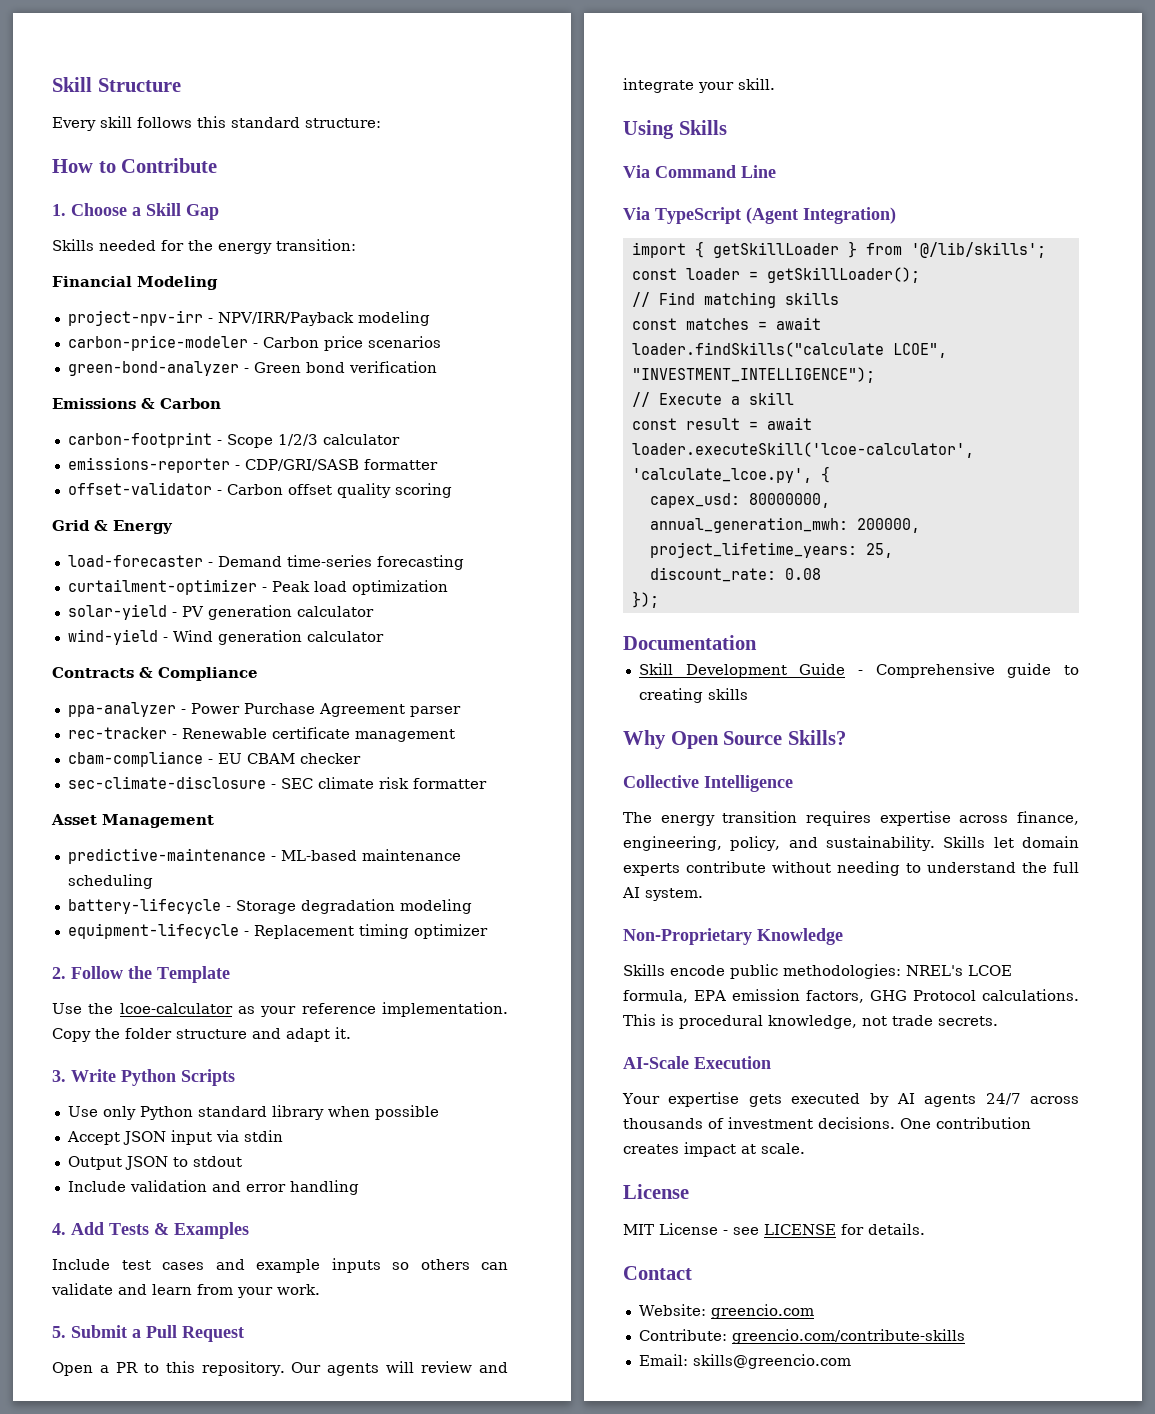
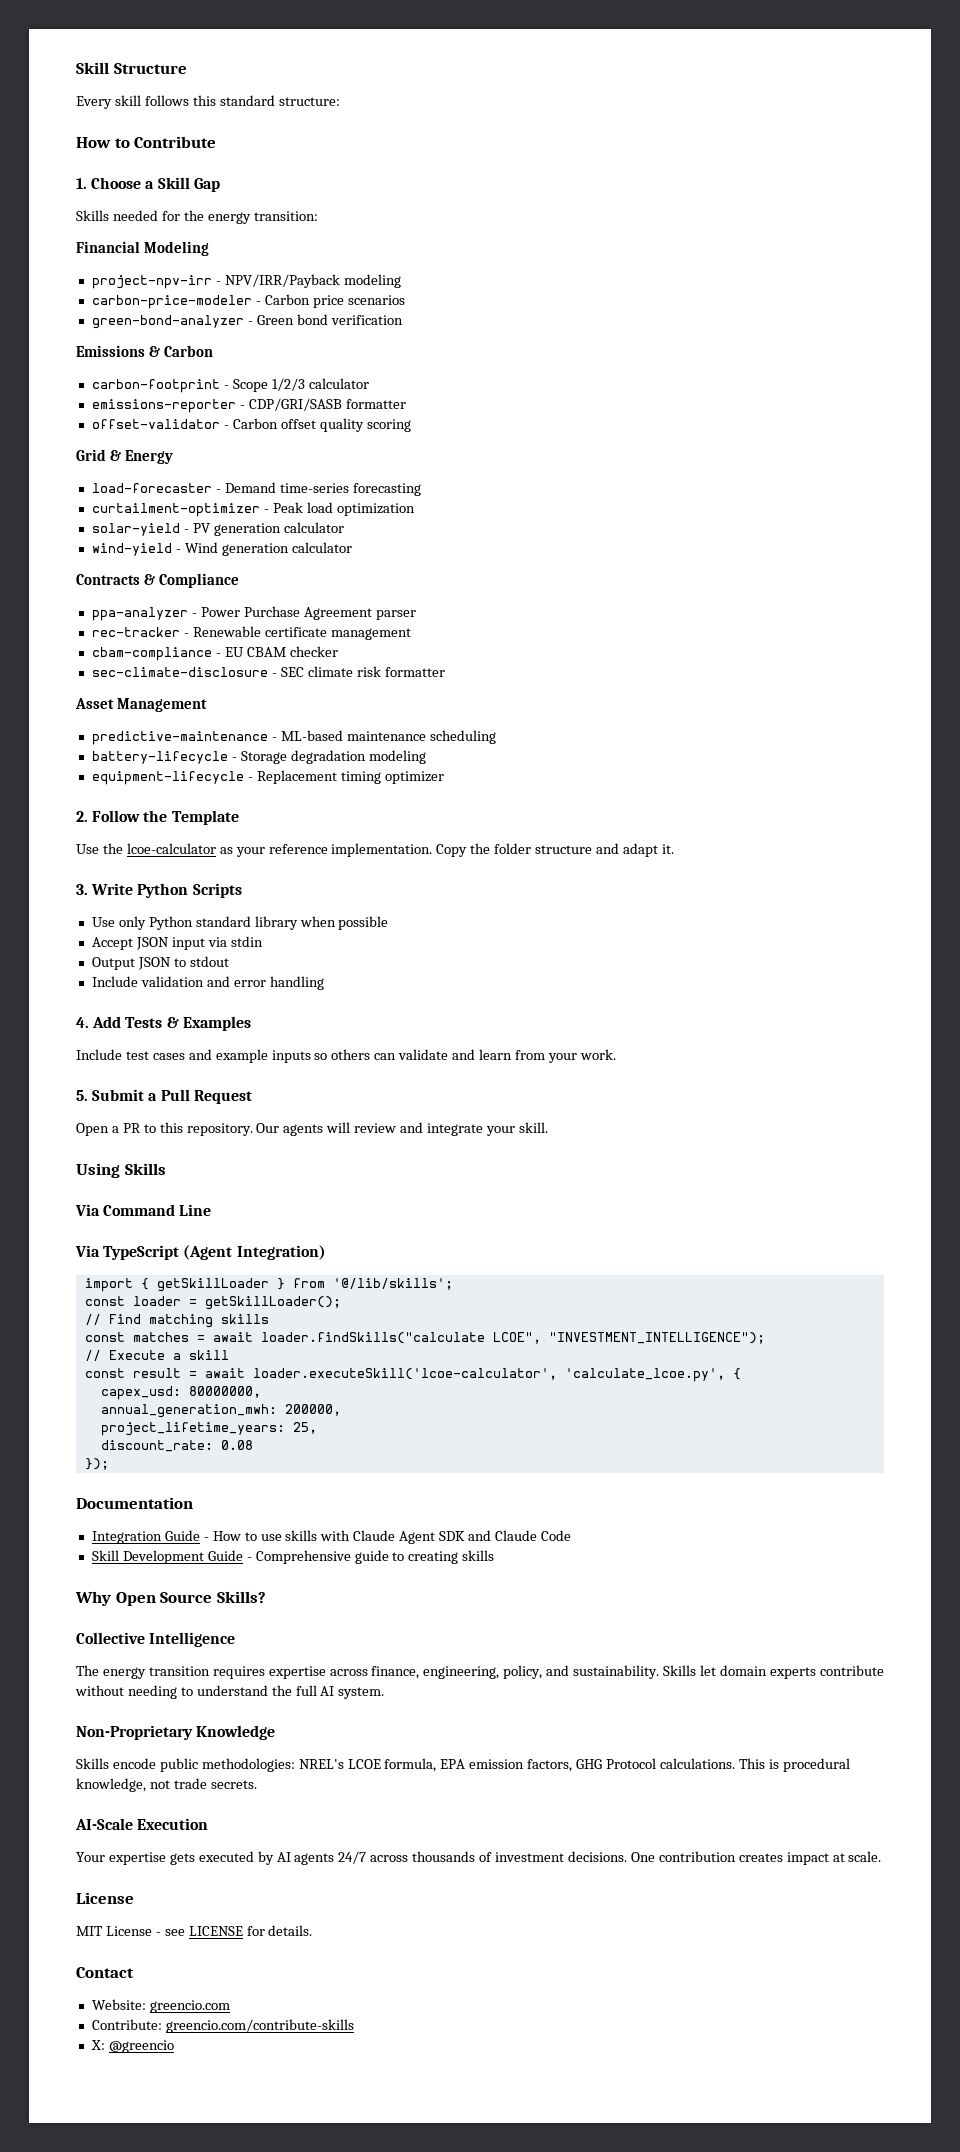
+ Integration Guide - How to use skills with Claude Agent SDK and Claude Code
- Email: skills@greencio.com
+ X: @greencio

